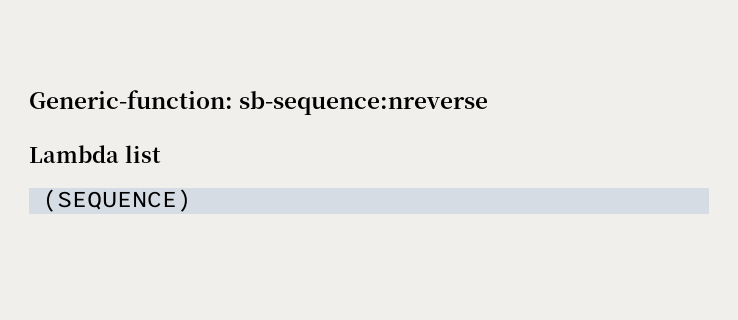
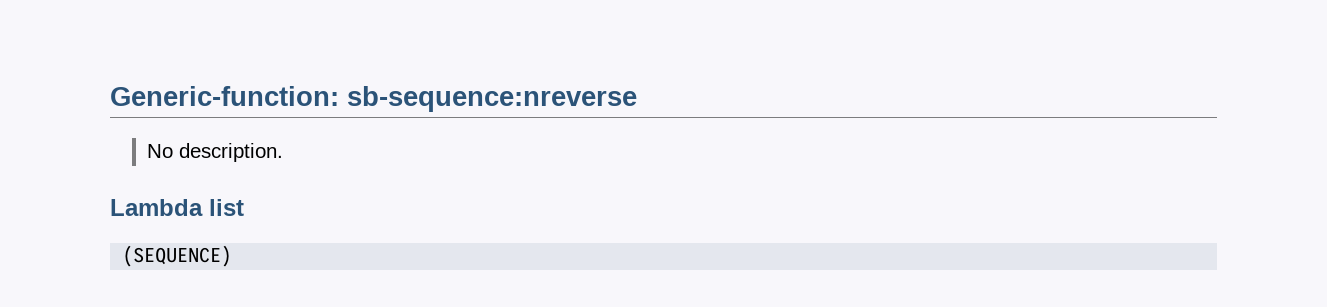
+ No description.

